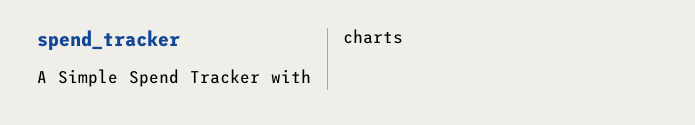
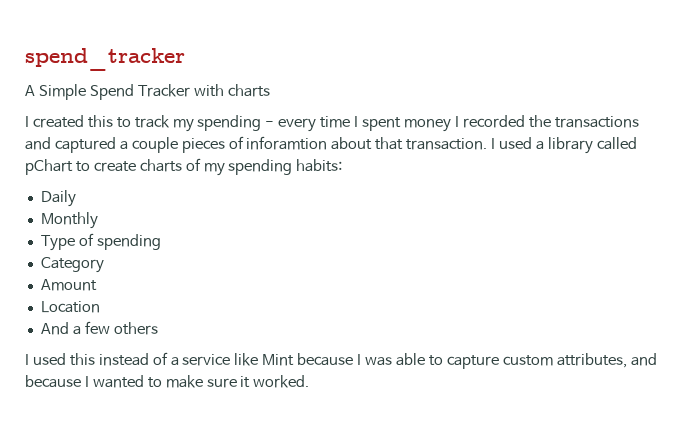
+ I created this to track my spending - every time I spent money I recorded the transactions and captured a couple pieces of inforamtion about that transaction. I used a library called pChart to create charts of my spending habits:
+ Daily
+ Monthly
+ Type of spending
+ Category
+ Amount
+ Location
+ And a few others
+ I used this instead of a service like Mint because I was able to capture custom attributes, and because I wanted to make sure it worked.

